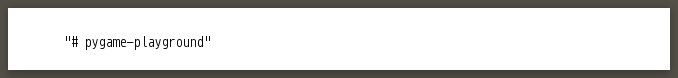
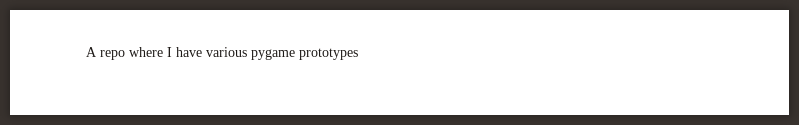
- "# pygame-playground"
+ A repo where I have various pygame prototypes

